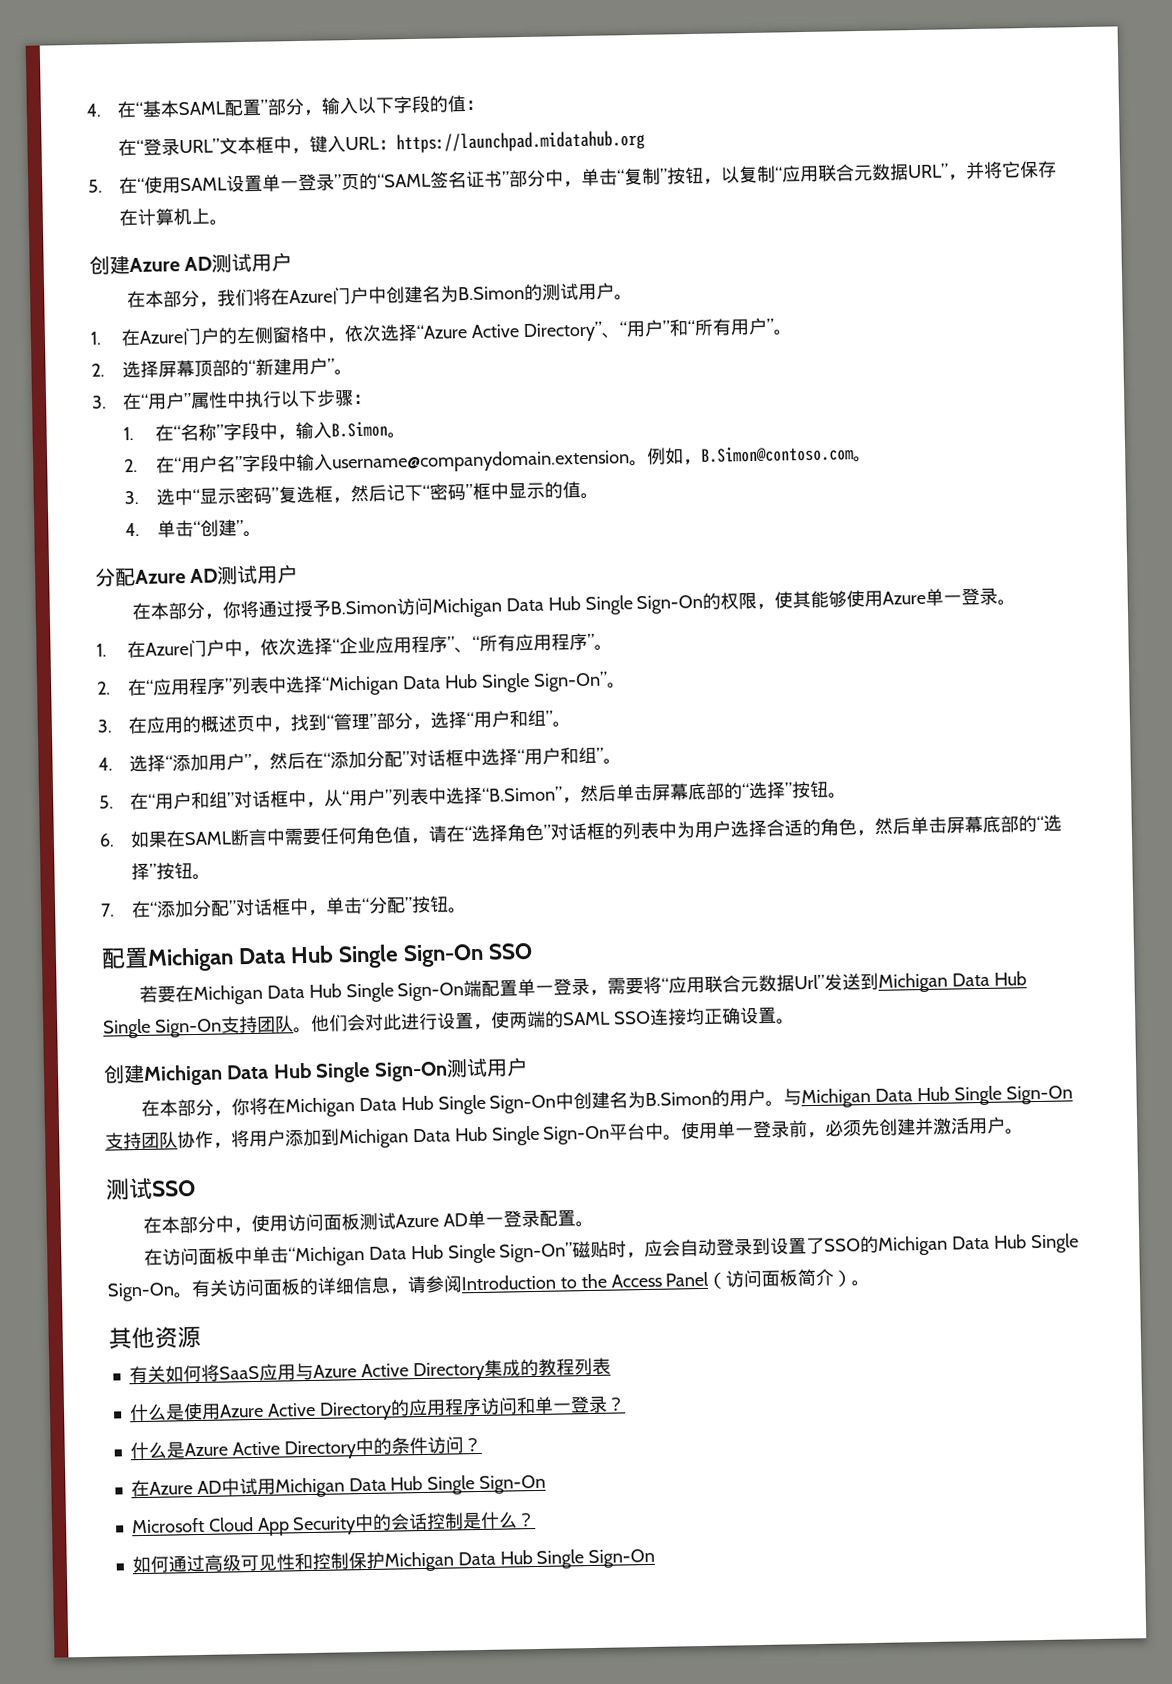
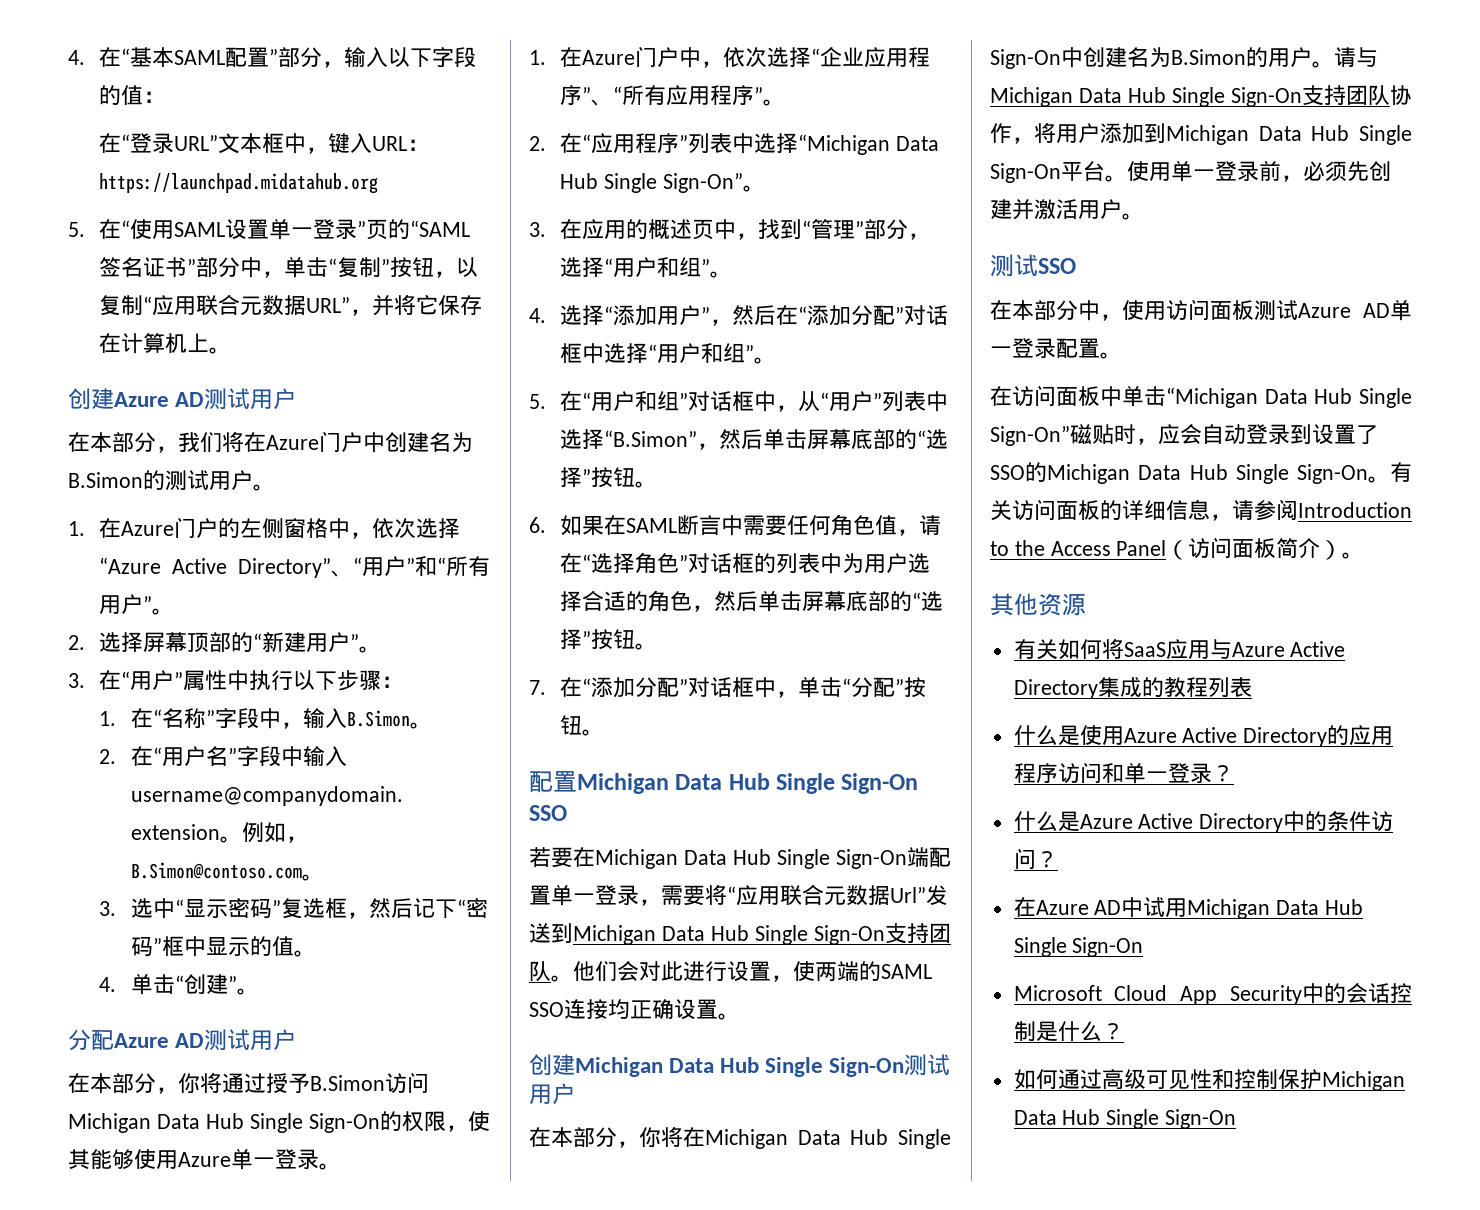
- 与Michigan Data Hub Single Sign-On支持团队协作，将用户添加到Michigan Data Hub Single Sign-On平台中。
+ 请与Michigan Data Hub Single Sign-On支持团队协作，将用户添加到Michigan Data Hub Single Sign-On平台。

